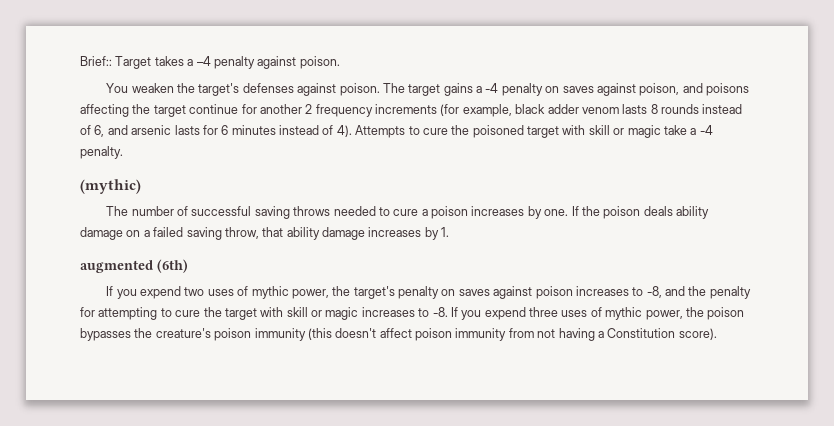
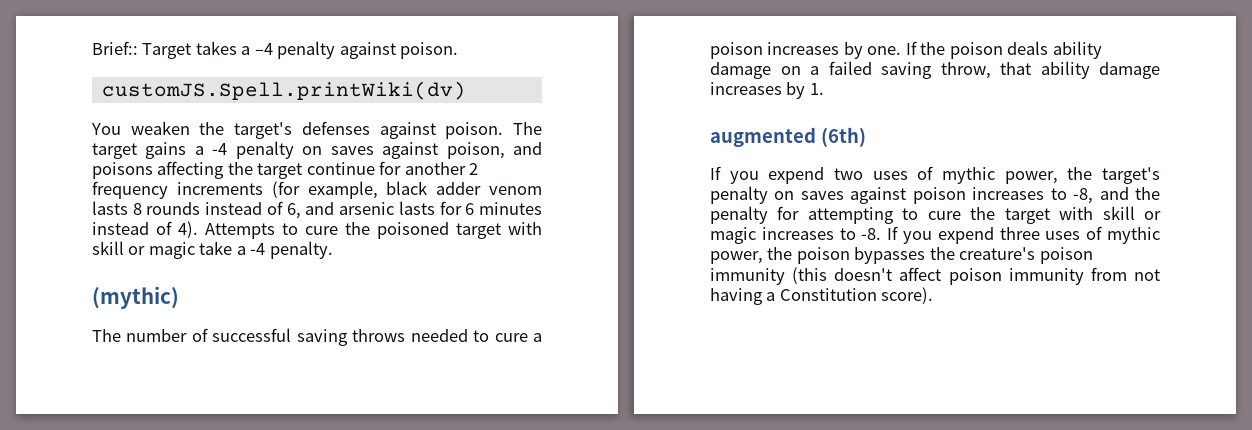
+ customJS.Spell.printWiki(dv)

